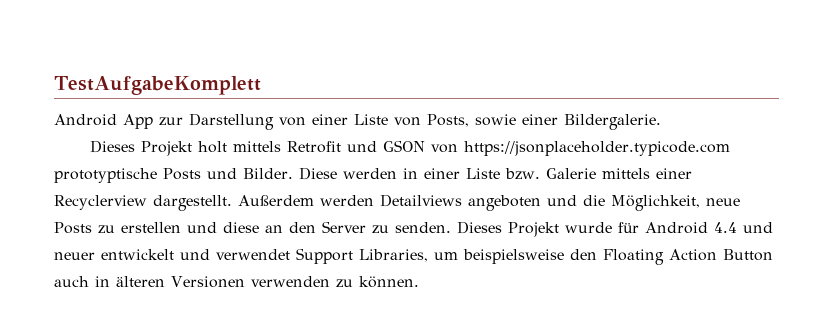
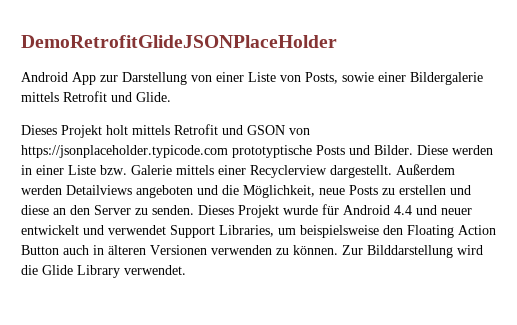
- TestAufgabeKomplett
+ DemoRetrofitGlideJSONPlaceHolder
- Android App zur Darstellung von einer Liste von Posts, sowie einer Bildergalerie.
+ Android App zur Darstellung von einer Liste von Posts, sowie einer Bildergalerie mittels Retrofit und Glide.
+ Zur Bilddarstellung wird die Glide Library verwendet.

